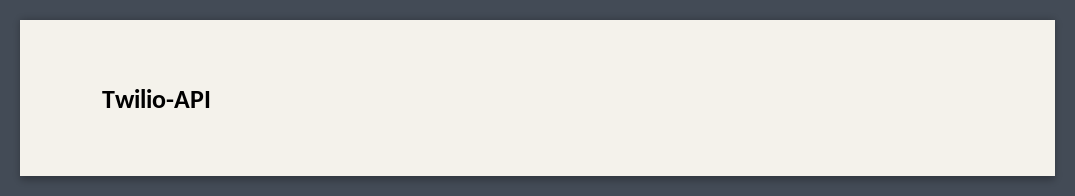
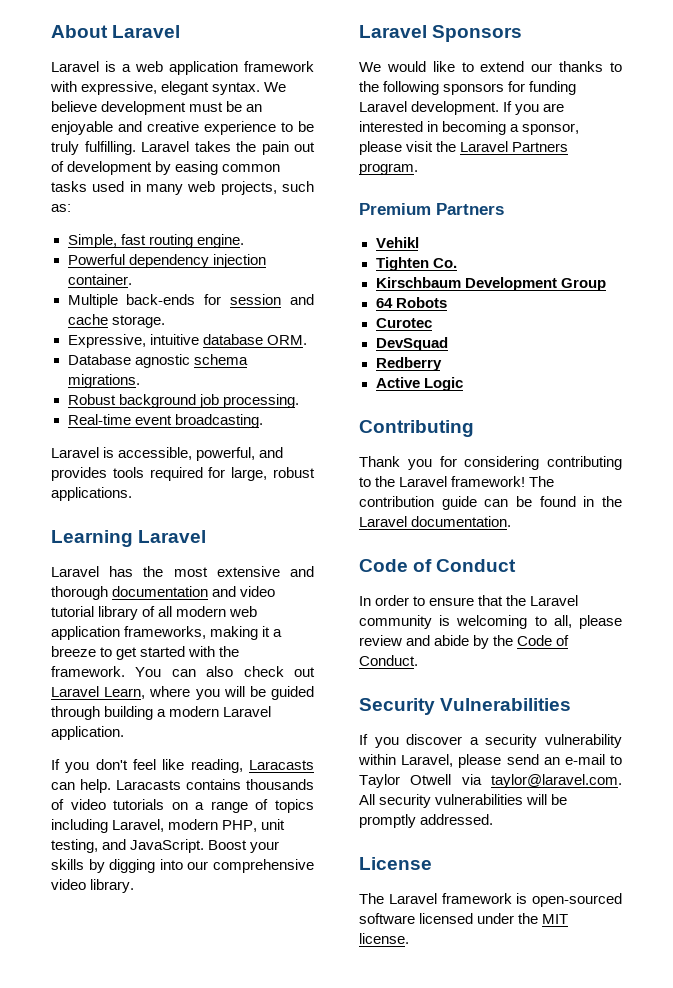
- Twilio-API
+ About Laravel
+ Laravel is a web application framework with expressive, elegant syntax. We believe development must be an enjoyable and creative experience to be truly fulfilling. Laravel takes the pain out of development by easing common tasks used in many web projects, such as:
+ Simple, fast routing engine.
+ Powerful dependency injection container.
+ Multiple back-ends for session and cache storage.
+ Expressive, intuitive database ORM.
+ Database agnostic schema migrations.
+ Robust background job processing.
+ Real-time event broadcasting.
+ Laravel is accessible, powerful, and provides tools required for large, robust applications.
+ Learning Laravel
+ Laravel has the most extensive and thorough documentation and video tutorial library of all modern web application frameworks, making it a breeze to get started with the framework. You can also check out Laravel Learn, where you will be guided through building a modern Laravel application.
+ If you don't feel like reading, Laracasts can help. Laracasts contains thousands of video tutorials on a range of topics including Laravel, modern PHP, unit testing, and JavaScript. Boost your skills by digging into our comprehensive video library.
+ Laravel Sponsors
+ We would like to extend our thanks to the following sponsors for funding Laravel development. If you are interested in becoming a sponsor, please visit the Laravel Partners program.
+ Premium Partners
+ Vehikl
+ Tighten Co.
+ Kirschbaum Development Group
+ 64 Robots
+ Curotec
+ DevSquad
+ Redberry
+ Active Logic
+ Contributing
+ Thank you for considering contributing to the Laravel framework! The contribution guide can be found in the Laravel documentation.
+ Code of Conduct
+ In order to ensure that the Laravel community is welcoming to all, please review and abide by the Code of Conduct.
+ Security Vulnerabilities
+ If you discover a security vulnerability within Laravel, please send an e-mail to Taylor Otwell via taylor@laravel.com. All security vulnerabilities will be promptly addressed.
+ License
+ The Laravel framework is open-sourced software licensed under the MIT license.

